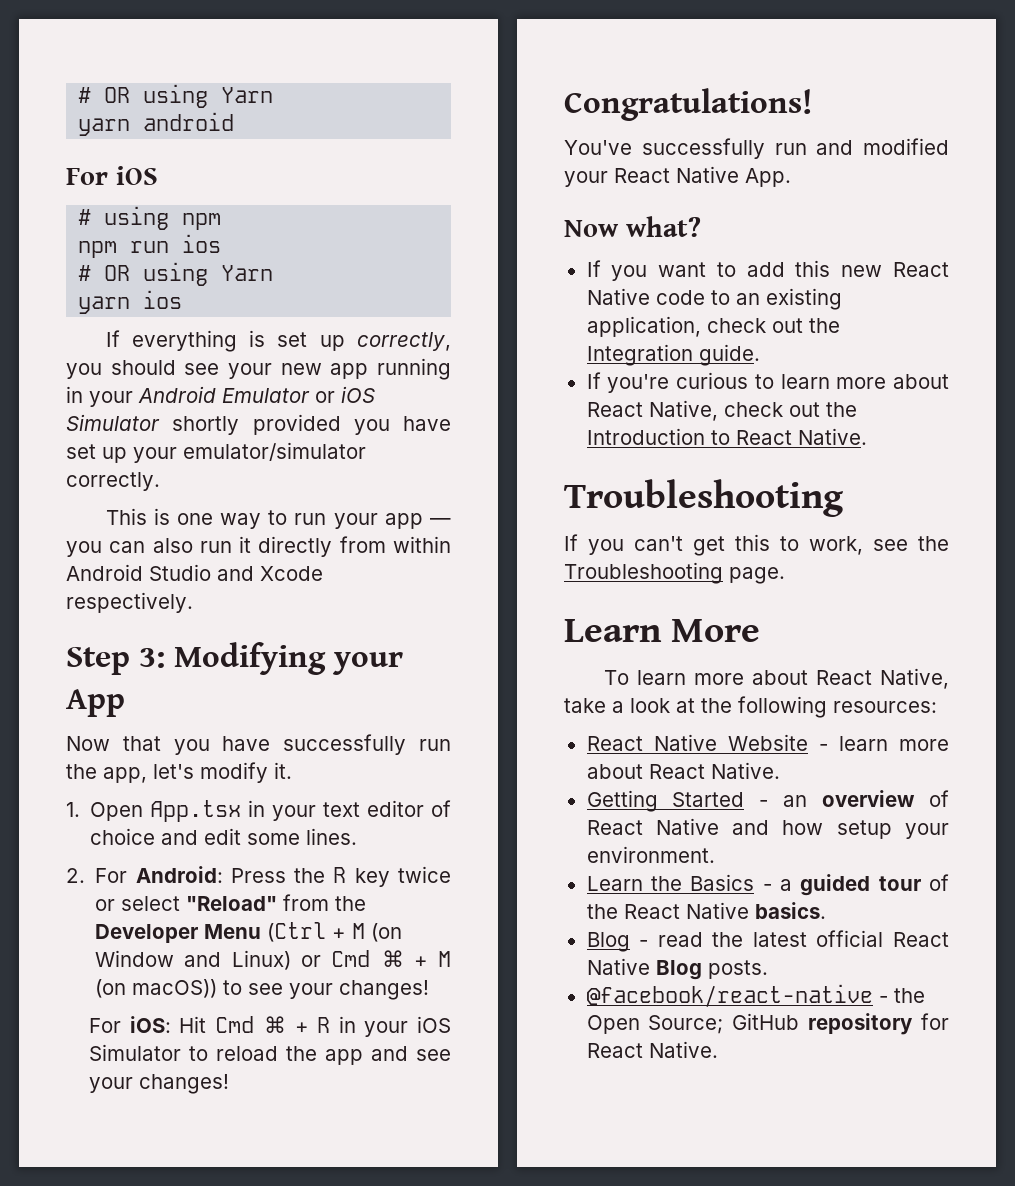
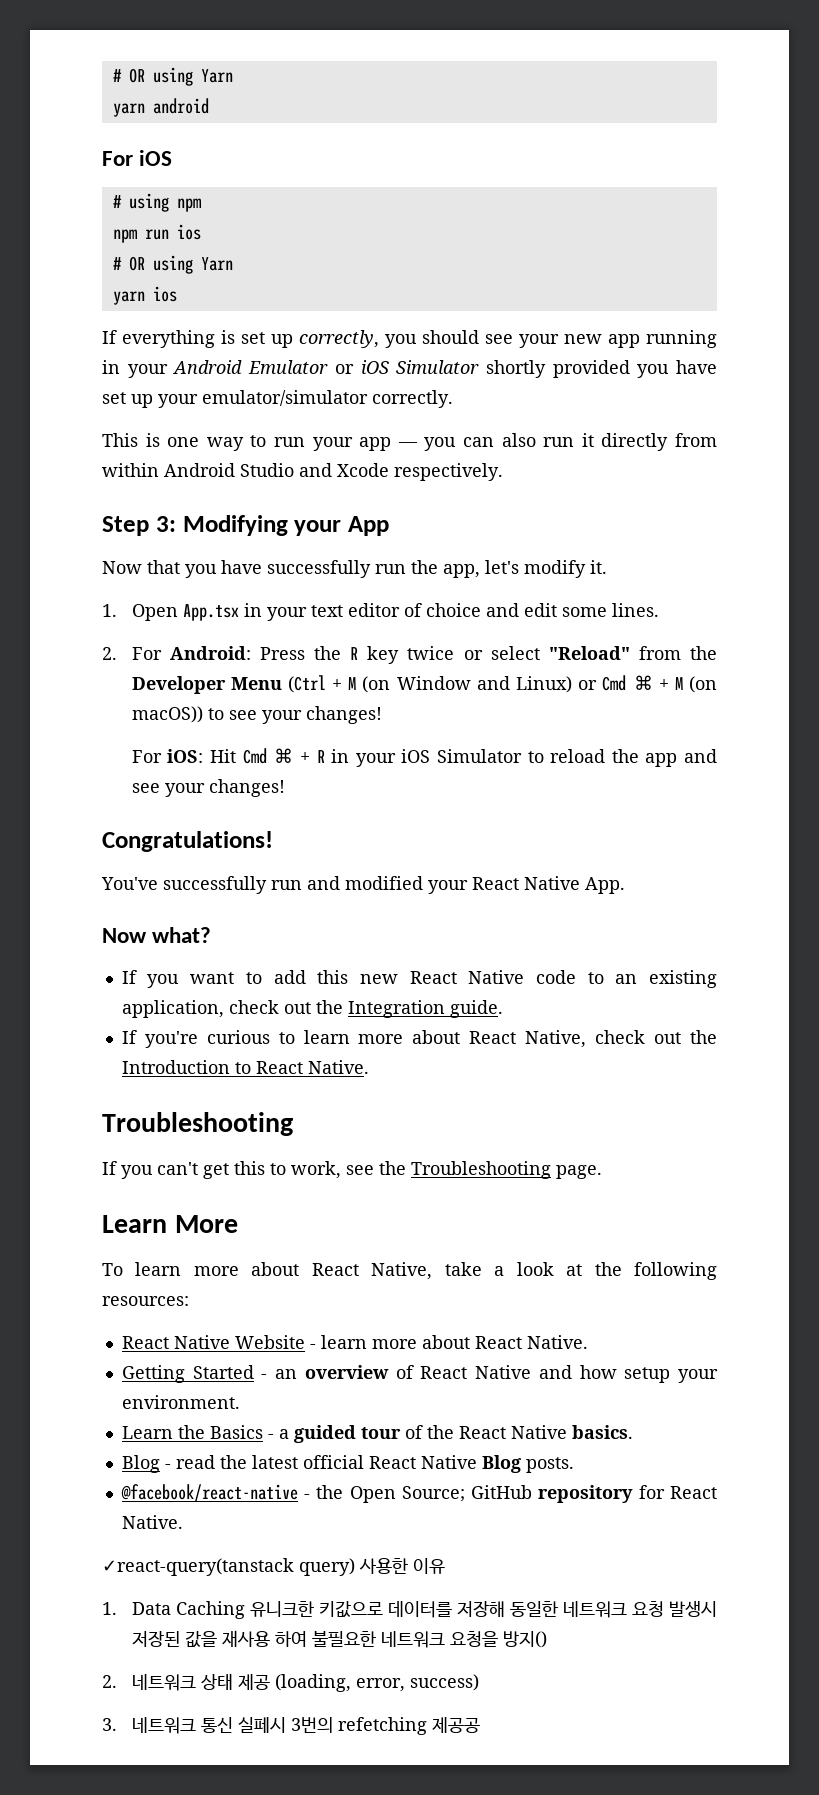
+ ✓react-query(tanstack query) 사용한 이유
+ 1. Data Caching 유니크한 키값으로 데이터를 저장해 동일한 네트워크 요청 발생시 저장된 값을 재사용 하여 불필요한 네트워크 요청을 방지()
+ 2. 네트워크 상태 제공 (loading, error, success)
+ 3. 네트워크 통신 실페시 3번의 refetching 제공공

